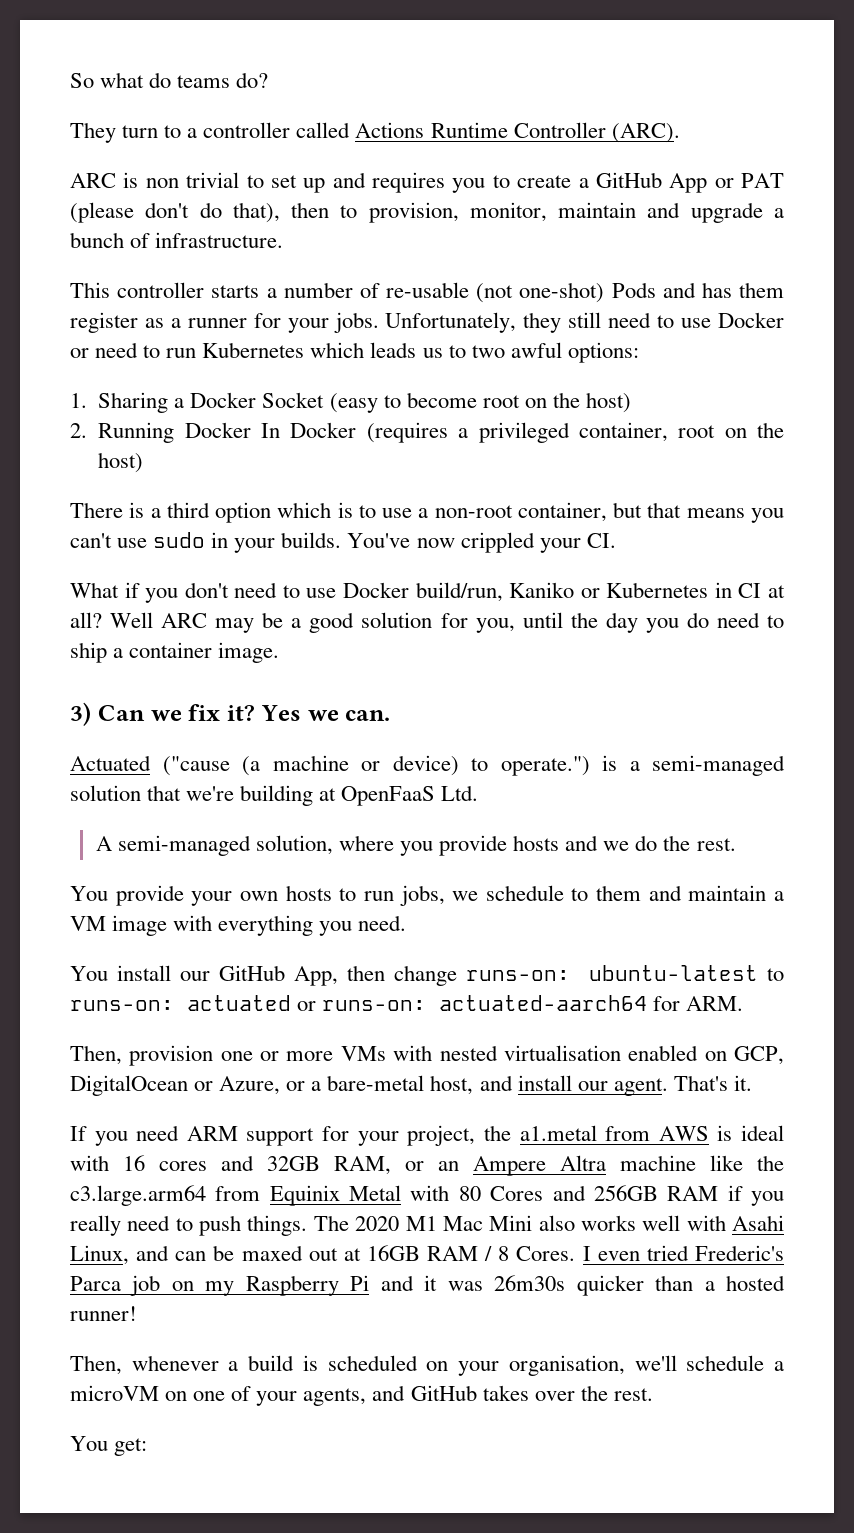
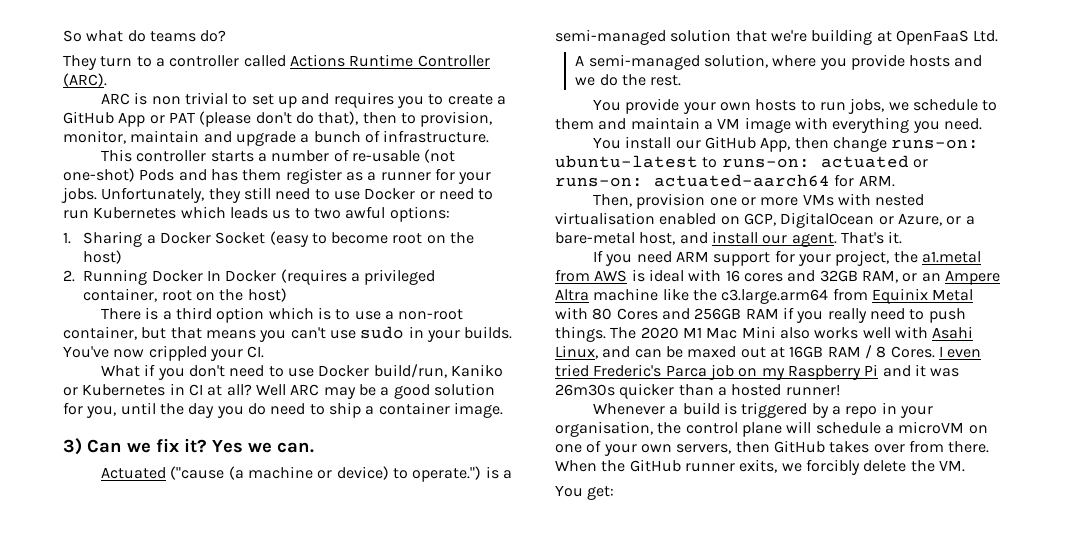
- Then, whenever a build is scheduled on your organisation, we'll schedule a microVM on one of your agents, and GitHub takes over the rest.
+ Whenever a build is triggered by a repo in your organisation, the control plane will schedule a microVM on one of your own servers, then GitHub takes over from there. When the GitHub runner exits, we forcibly delete the VM.

